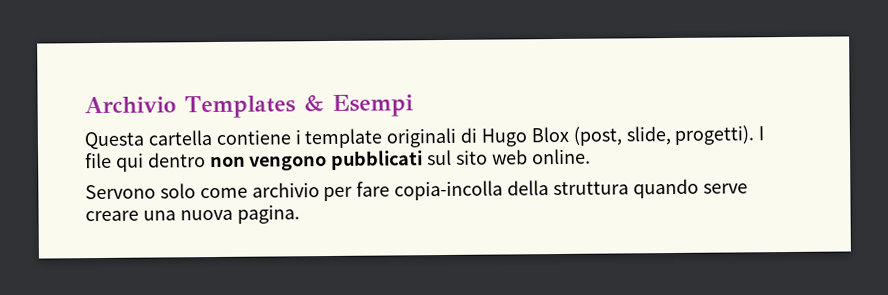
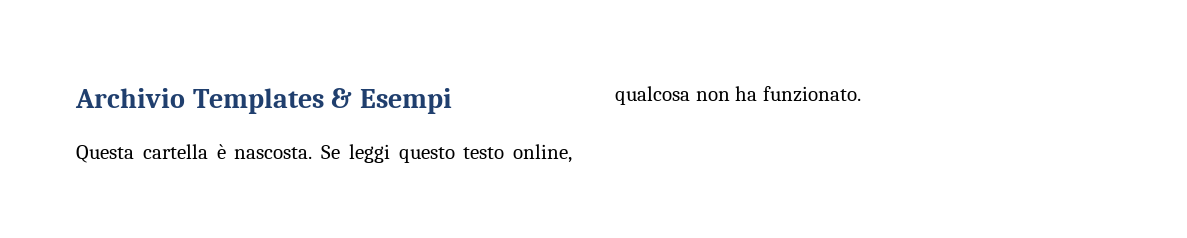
- Questa cartella contiene i template originali di Hugo Blox (post, slide, progetti). I file qui dentro non vengono pubblicati sul sito web online.
- Servono solo come archivio per fare copia-incolla della struttura quando serve creare una nuova pagina.
+ Questa cartella è nascosta. Se leggi questo testo online, qualcosa non ha funzionato.

